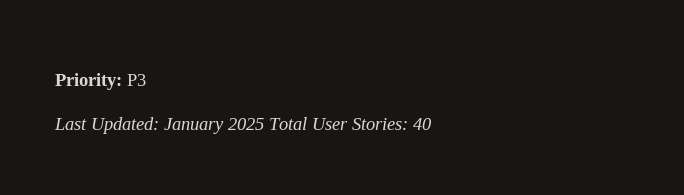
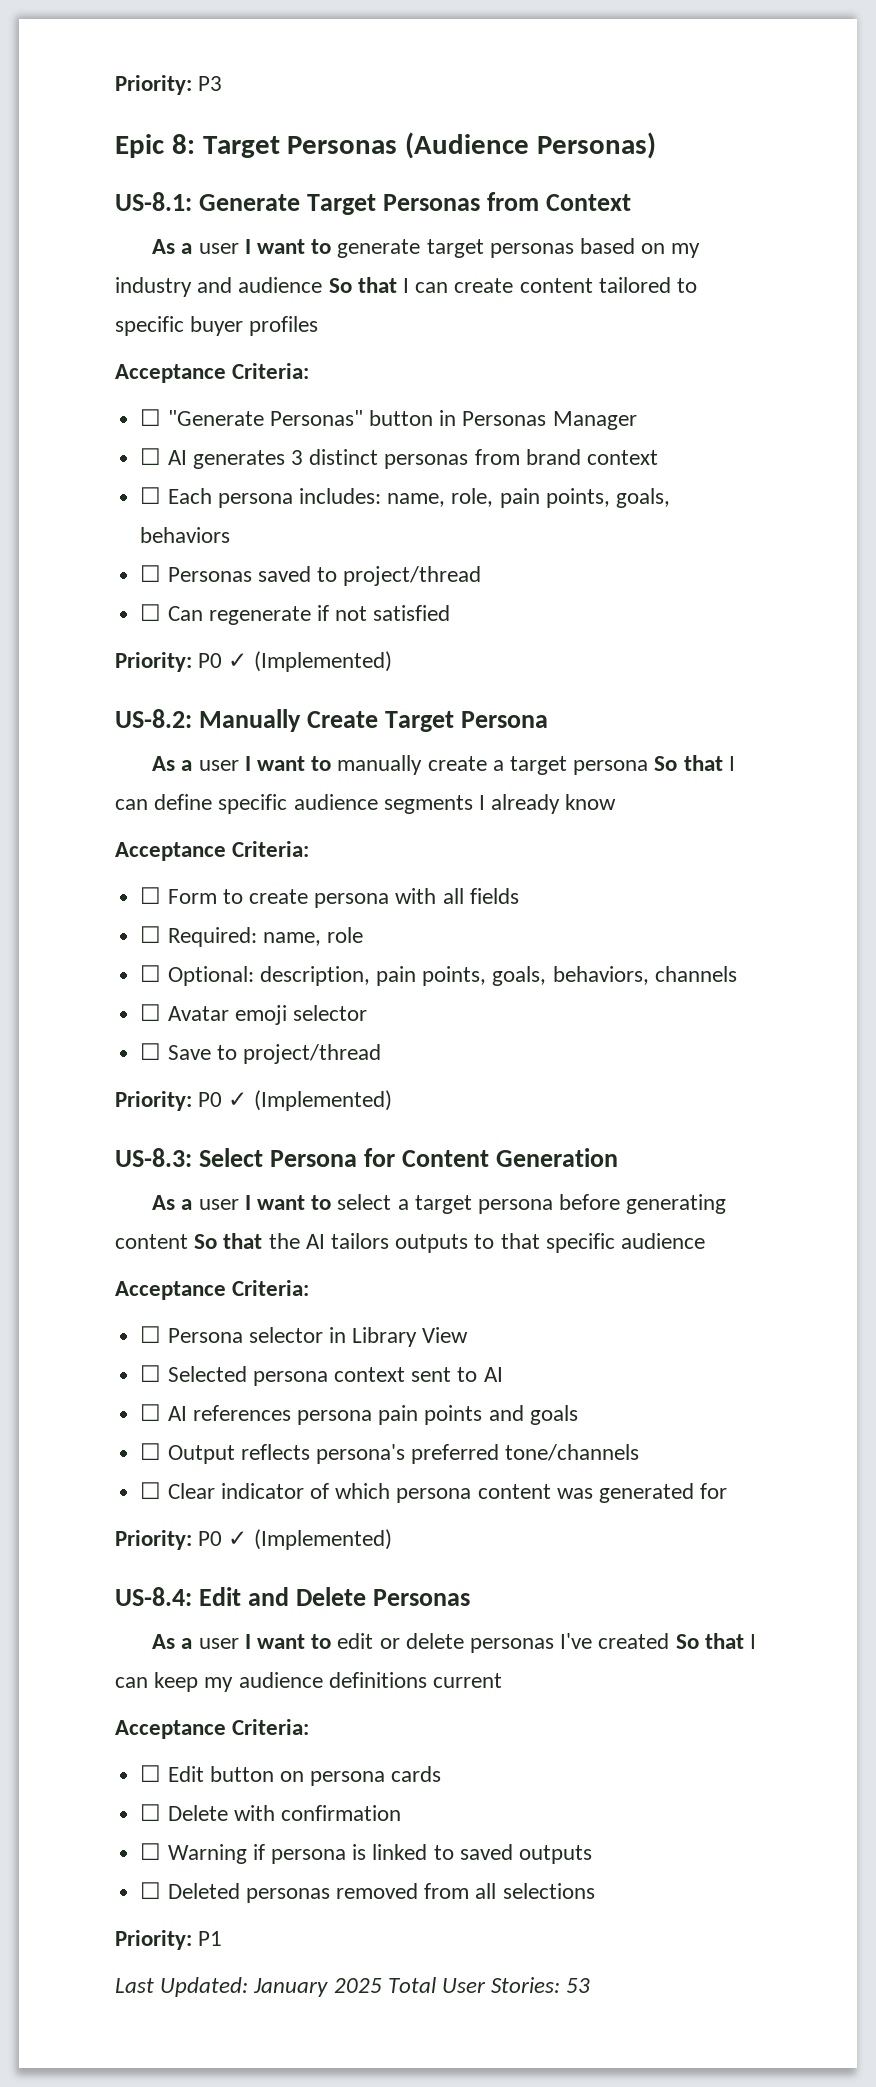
+ Epic 8: Target Personas (Audience Personas)
+ US-8.1: Generate Target Personas from Context
+ As a user I want to generate target personas based on my industry and audience So that I can create content tailored to specific buyer profiles
+ Acceptance Criteria:
+ ☐ "Generate Personas" button in Personas Manager
+ ☐ AI generates 3 distinct personas from brand context
+ ☐ Each persona includes: name, role, pain points, goals, behaviors
+ ☐ Personas saved to project/thread
+ ☐ Can regenerate if not satisfied
+ Priority: P0 ✓ (Implemented)
+ US-8.2: Manually Create Target Persona
+ As a user I want to manually create a target persona So that I can define specific audience segments I already know
+ Acceptance Criteria:
+ ☐ Form to create persona with all fields
+ ☐ Required: name, role
+ ☐ Optional: description, pain points, goals, behaviors, channels
+ ☐ Avatar emoji selector
+ ☐ Save to project/thread
+ Priority: P0 ✓ (Implemented)
+ US-8.3: Select Persona for Content Generation
+ As a user I want to select a target persona before generating content So that the AI tailors outputs to that specific audience
+ Acceptance Criteria:
+ ☐ Persona selector in Library View
+ ☐ Selected persona context sent to AI
+ ☐ AI references persona pain points and goals
+ ☐ Output reflects persona's preferred tone/channels
+ ☐ Clear indicator of which persona content was generated for
+ Priority: P0 ✓ (Implemented)
+ US-8.4: Edit and Delete Personas
+ As a user I want to edit or delete personas I've created So that I can keep my audience definitions current
+ Acceptance Criteria:
+ ☐ Edit button on persona cards
+ ☐ Delete with confirmation
+ ☐ Warning if persona is linked to saved outputs
+ ☐ Deleted personas removed from all selections
+ Priority: P1
- Last Updated: January 2025 Total User Stories: 40
+ Last Updated: January 2025 Total User Stories: 53

